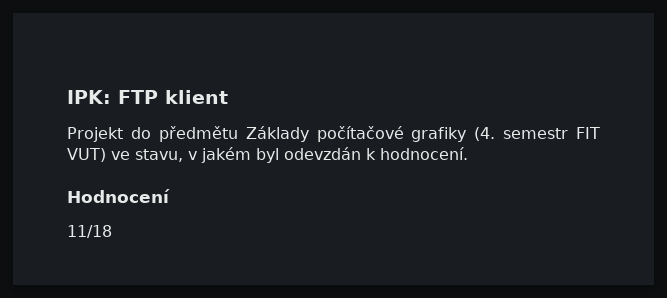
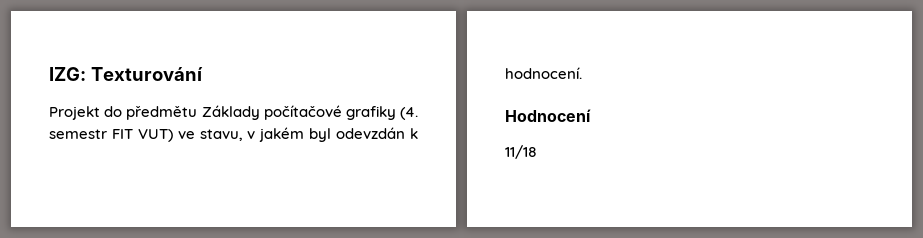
- IPK: FTP klient
+ IZG: Texturování

